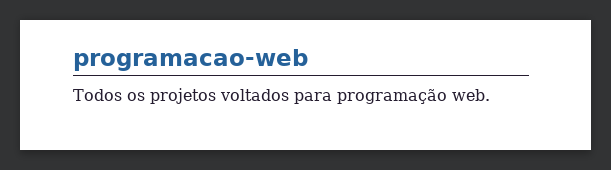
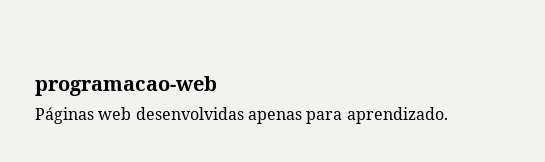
- Todos os projetos voltados para programação web.
+ Páginas web desenvolvidas apenas para aprendizado.

